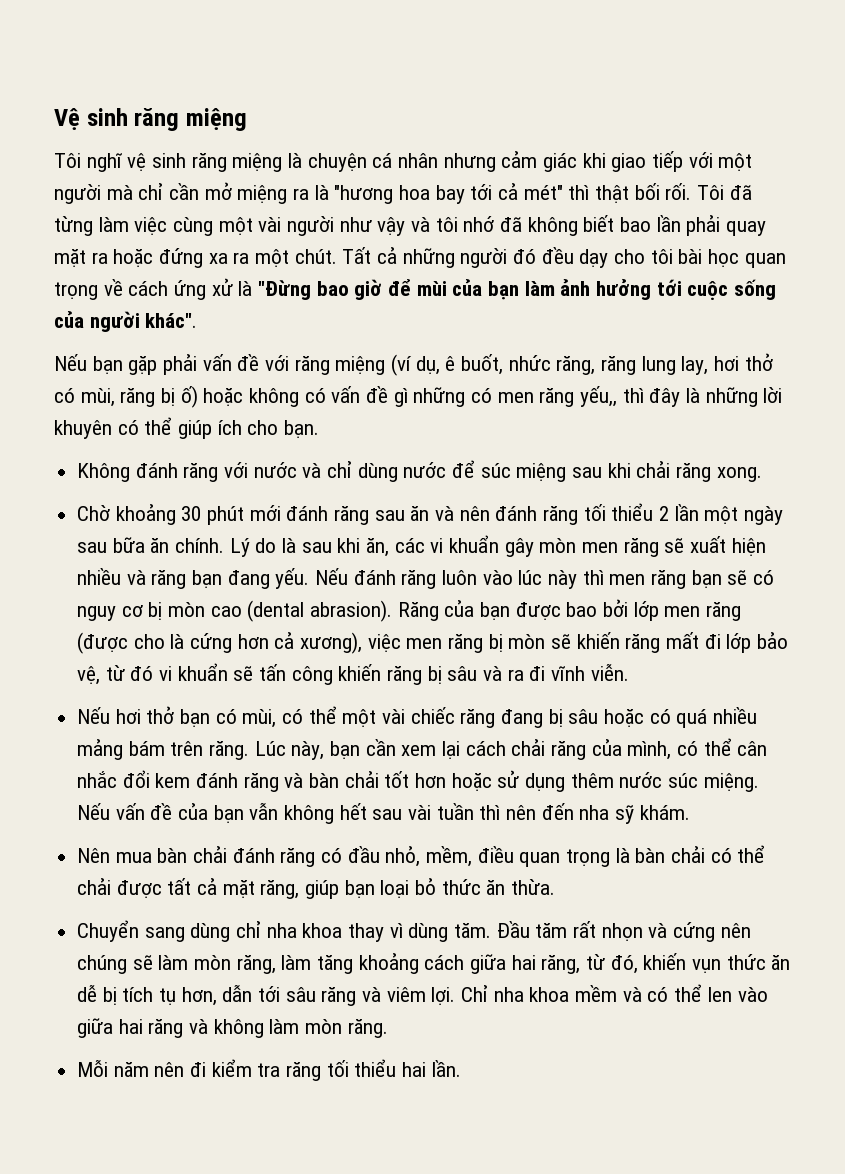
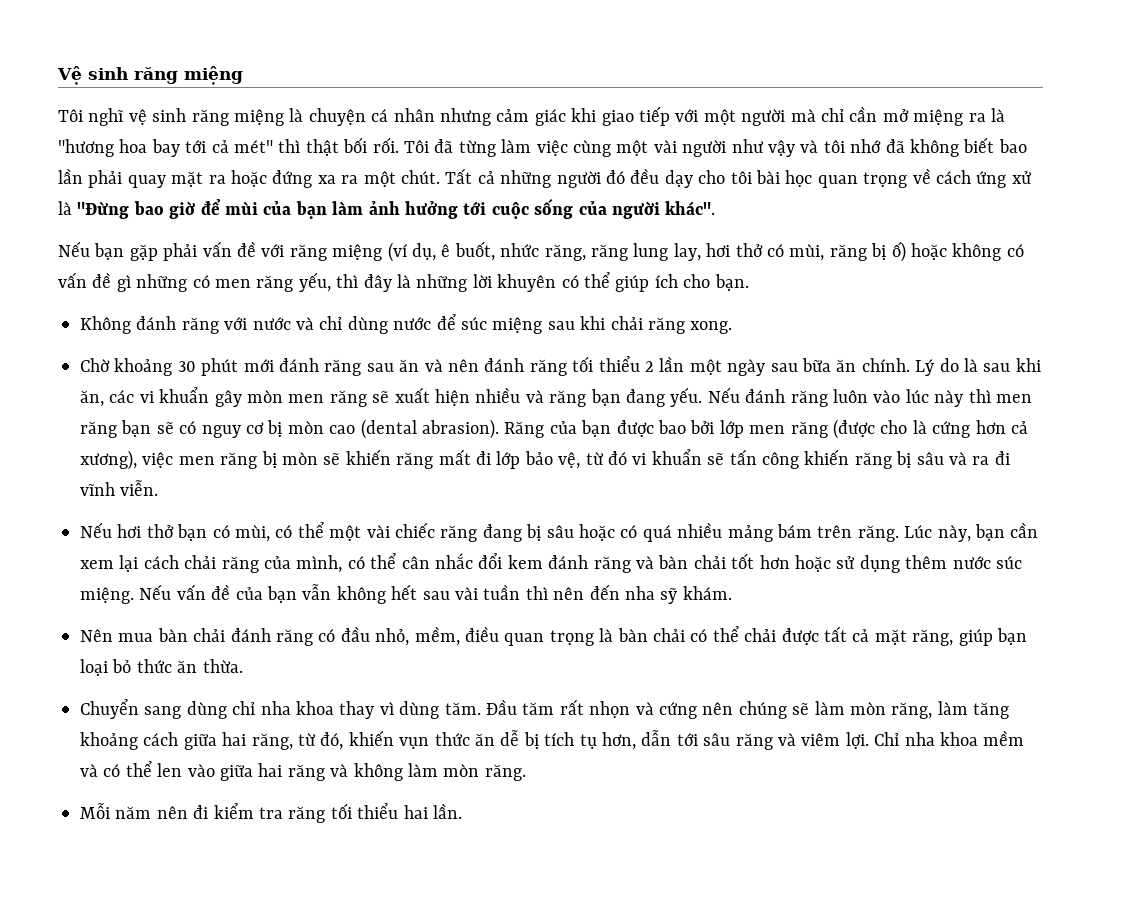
- Nếu bạn gặp phải vấn đề với răng miệng (ví dụ, ê buốt, nhức răng, răng lung lay, hơi thở có mùi, răng bị ố) hoặc không có vấn đề gì những có men răng yếu,, thì đây là những lời khuyên có thể giúp ích cho bạn.
+ Nếu bạn gặp phải vấn đề với răng miệng (ví dụ, ê buốt, nhức răng, răng lung lay, hơi thở có mùi, răng bị ố) hoặc không có vấn đề gì những có men răng yếu, thì đây là những lời khuyên có thể giúp ích cho bạn.

